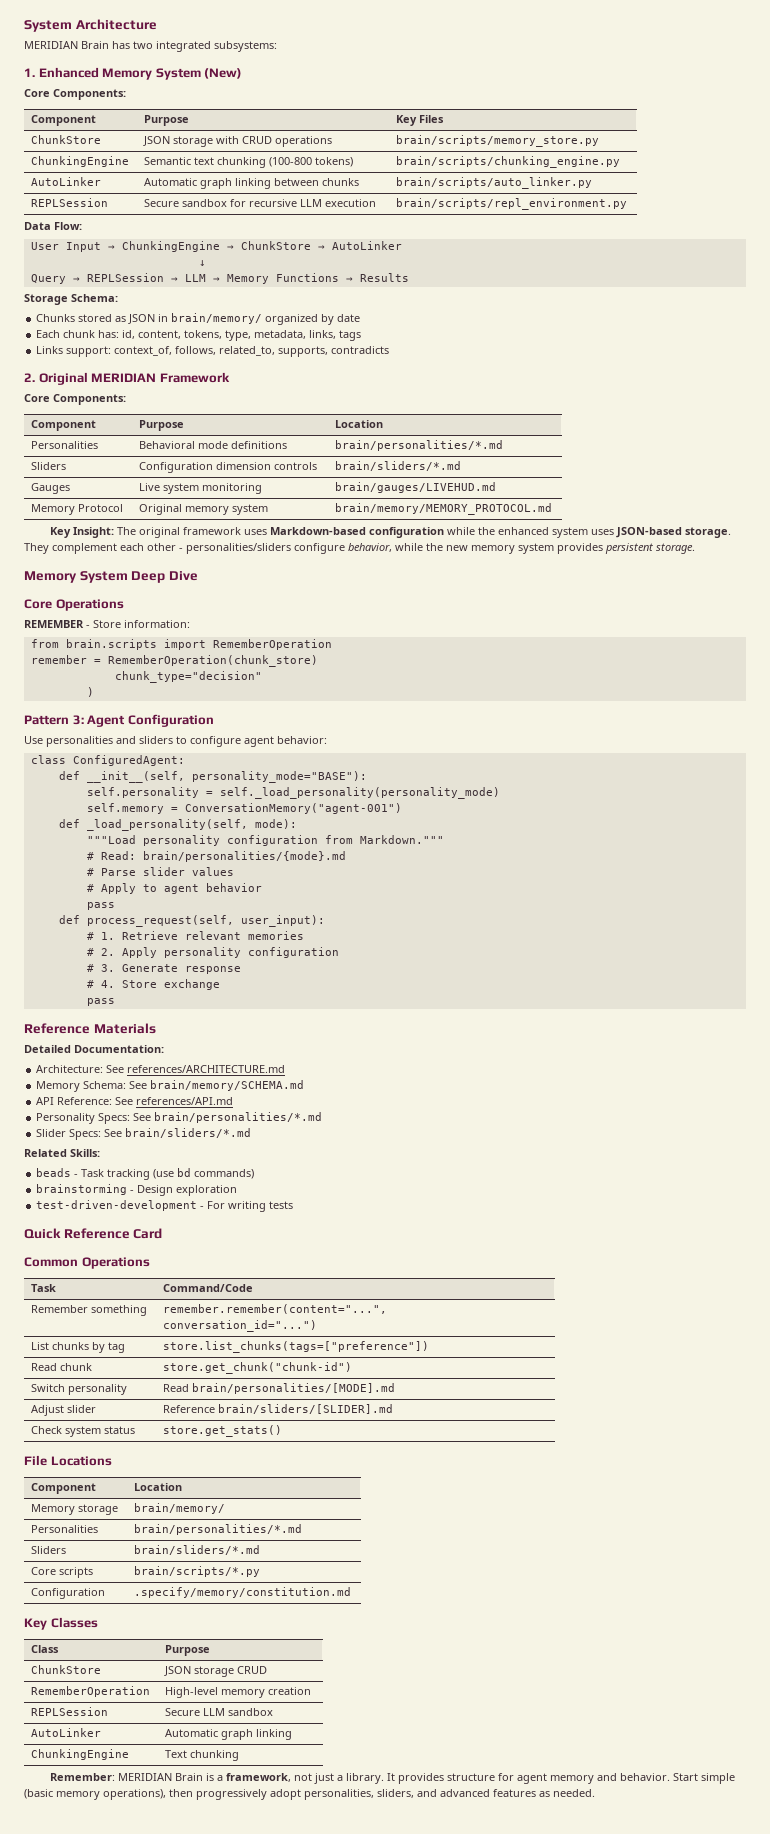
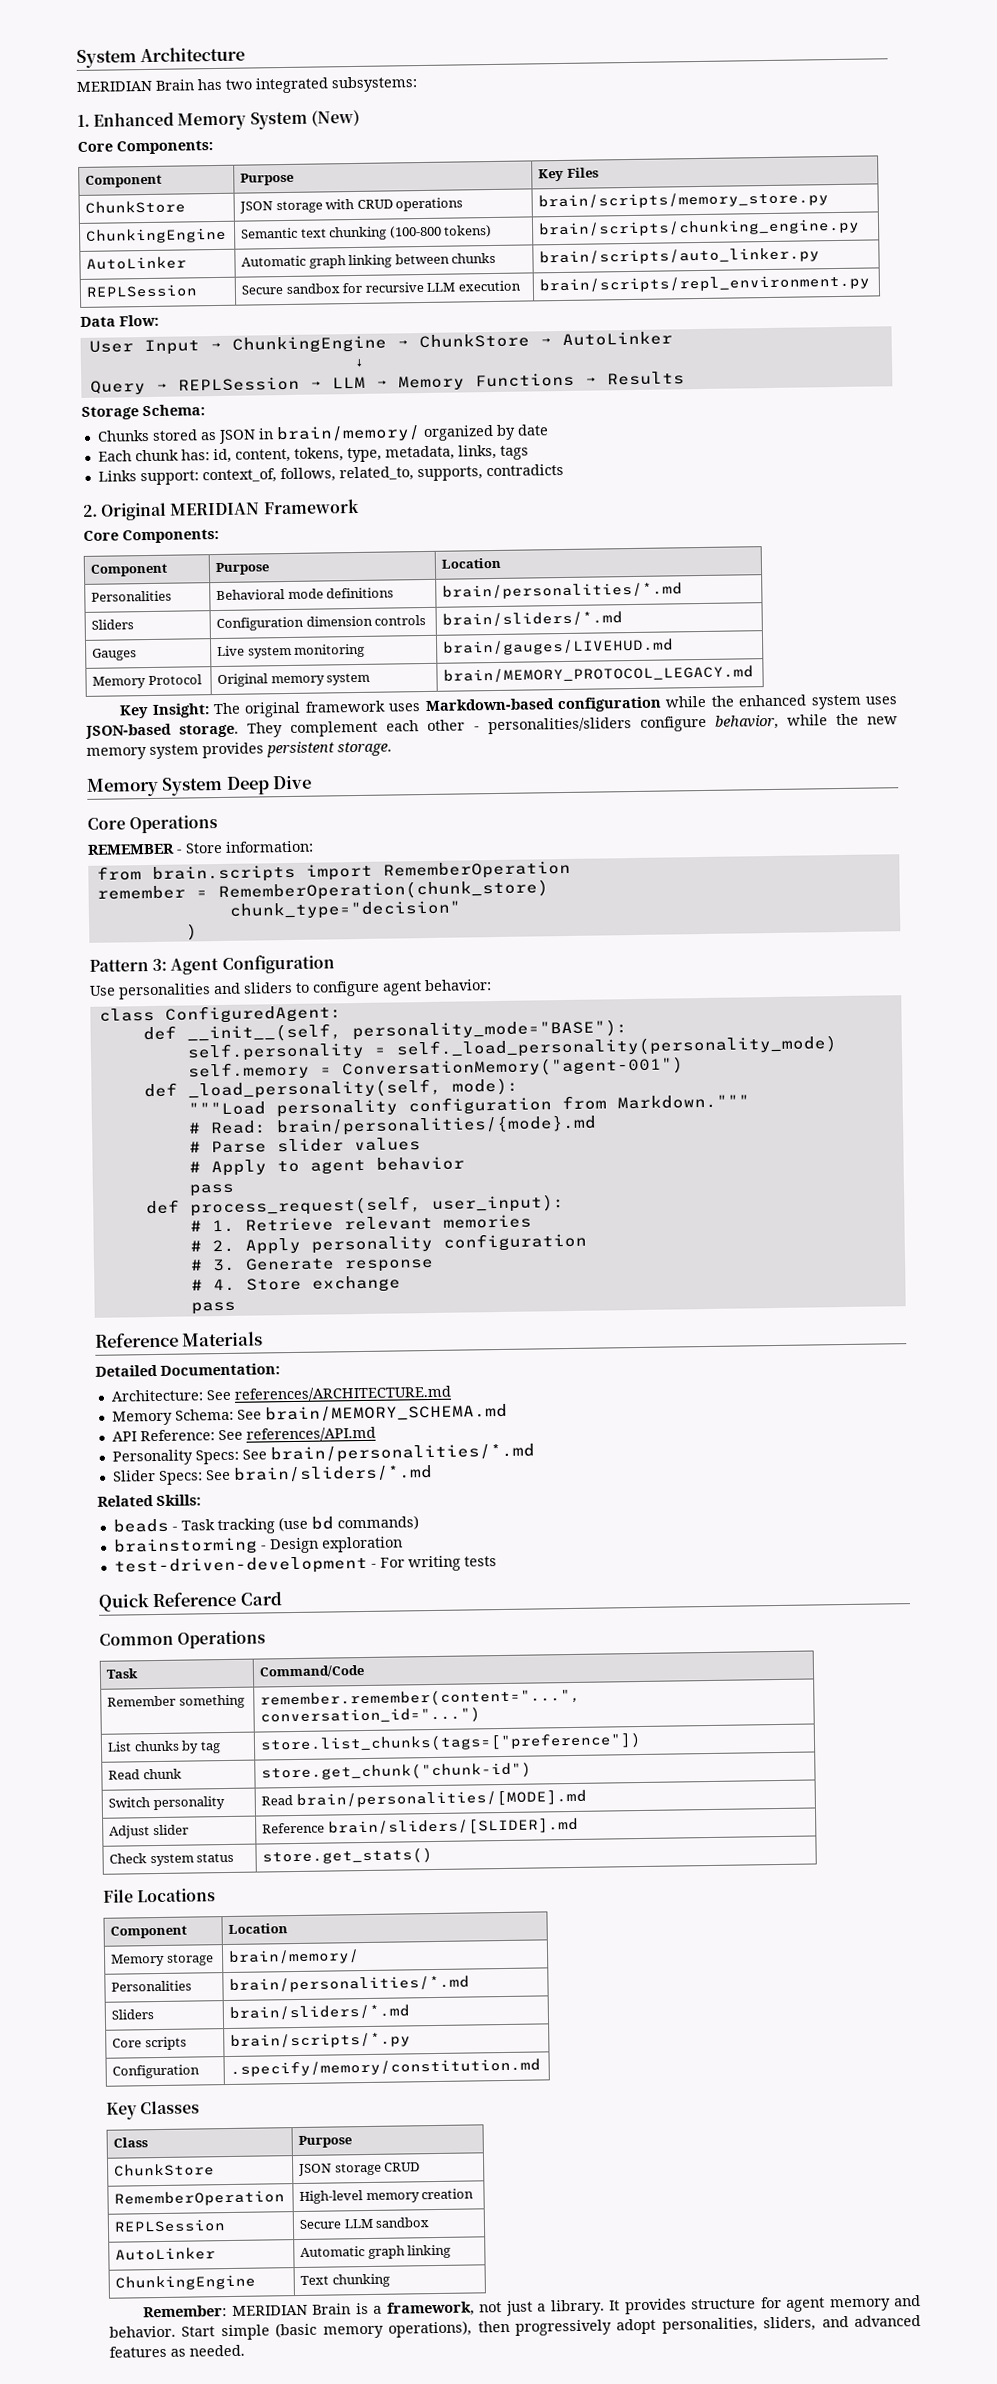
- Memory Protocol | Original memory system | brain/memory/MEMORY_PROTOCOL.md
+ Memory Protocol | Original memory system | brain/MEMORY_PROTOCOL_LEGACY.md
- Memory Schema: See brain/memory/SCHEMA.md
+ Memory Schema: See brain/MEMORY_SCHEMA.md

